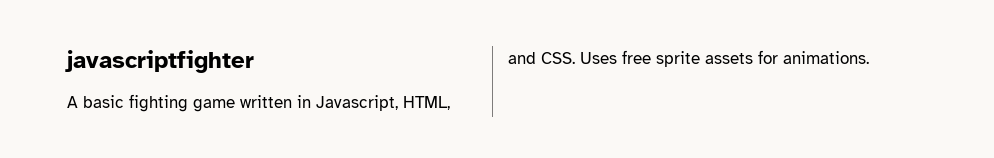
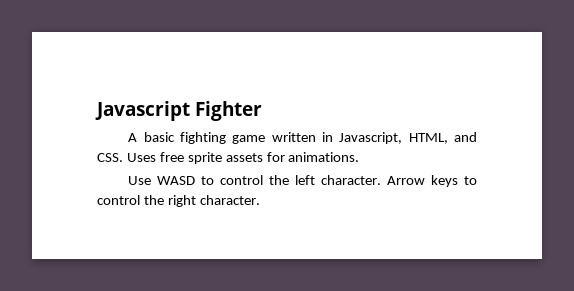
- javascriptfighter
+ Javascript Fighter
+ Use WASD to control the left character. Arrow keys to control the right character.

